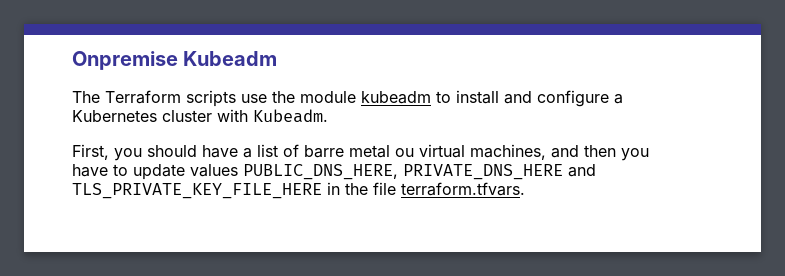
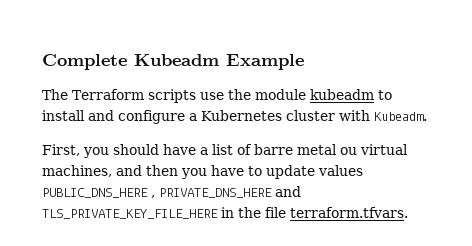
- Onpremise Kubeadm
+ Complete Kubeadm Example
- First, you should have a list of barre metal ou virtual machines, and then you have to update values PUBLIC_DNS_HERE, PRIVATE_DNS_HERE and TLS_PRIVATE_KEY_FILE_HERE in the file terraform.tfvars.
+ First, you should have a list of barre metal ou virtual machines, and then you have to update values PUBLIC_DNS_HERE , PRIVATE_DNS_HERE and TLS_PRIVATE_KEY_FILE_HERE in the file terraform.tfvars.

